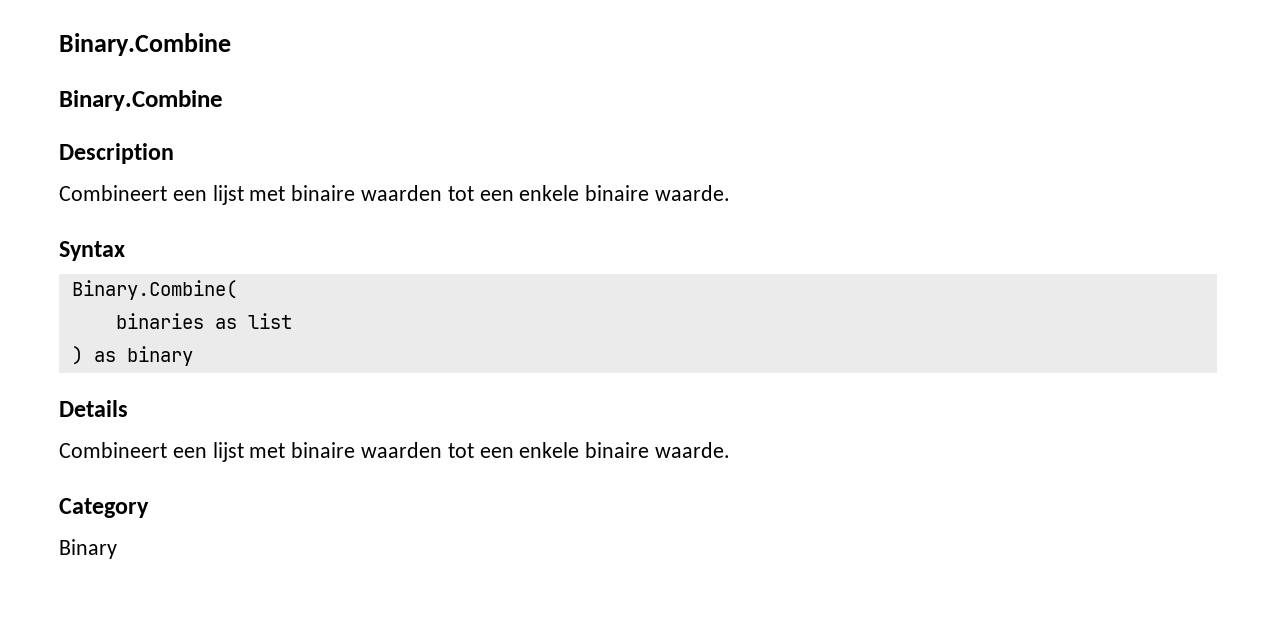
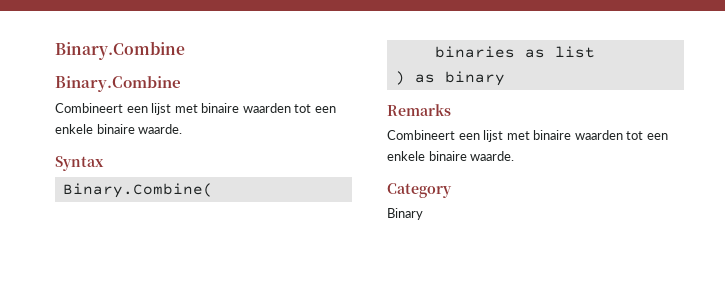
- Description
- Details
+ Remarks

